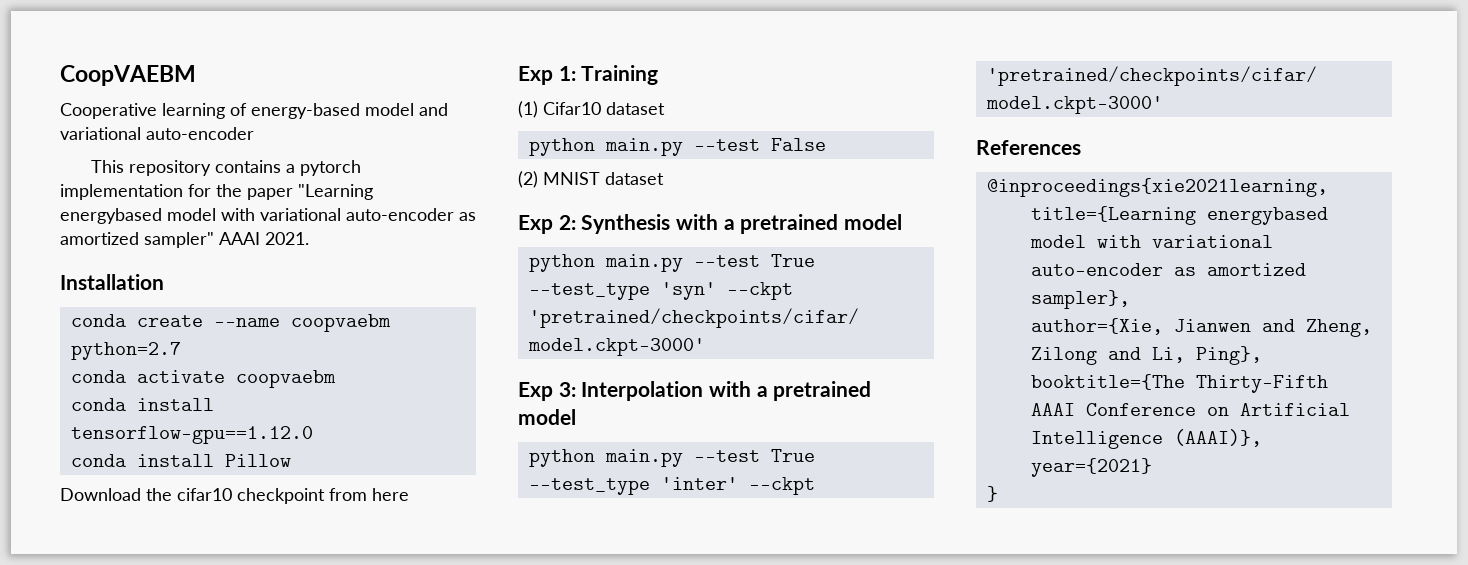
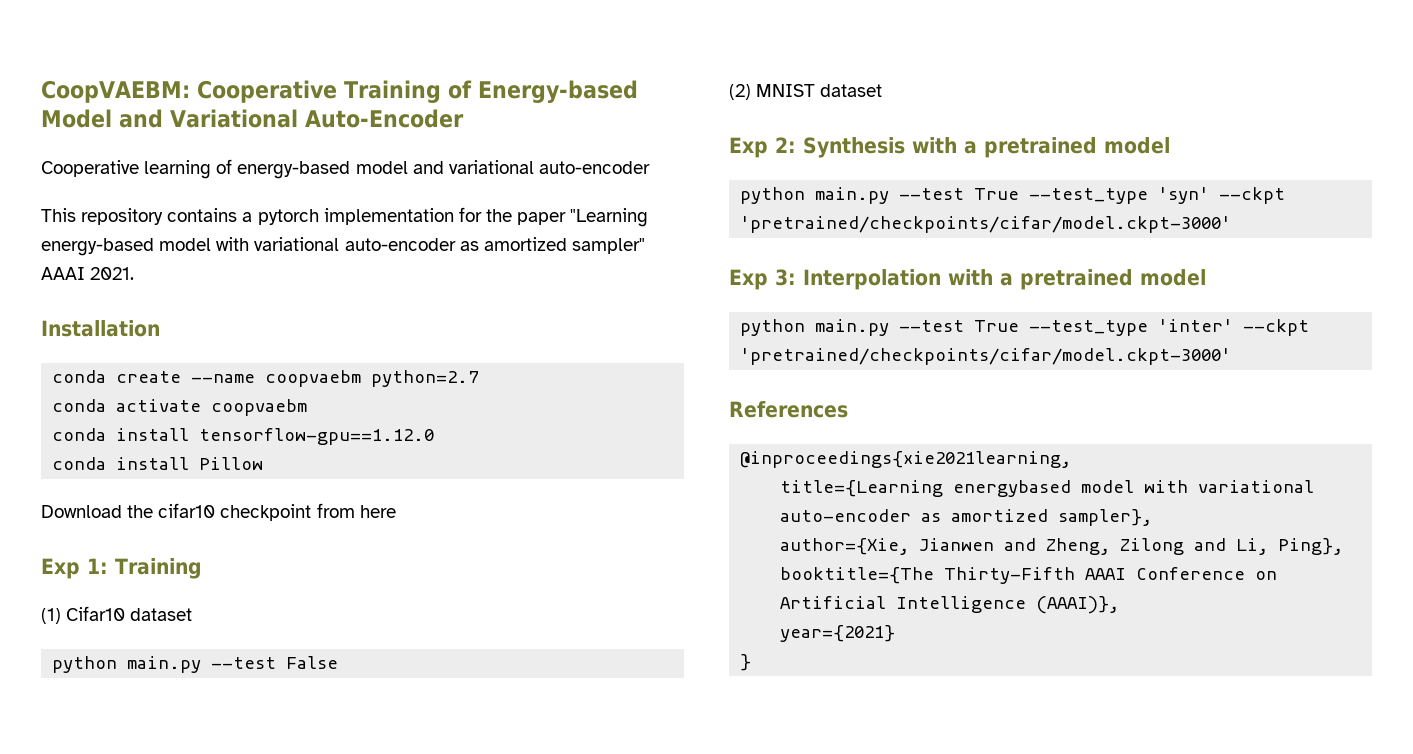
- CoopVAEBM
+ CoopVAEBM: Cooperative Training of Energy-based Model and Variational Auto-Encoder
- This repository contains a pytorch implementation for the paper "Learning energybased model with variational auto-encoder as amortized sampler" AAAI 2021.
+ This repository contains a pytorch implementation for the paper "Learning energy-based model with variational auto-encoder as amortized sampler" AAAI 2021.

